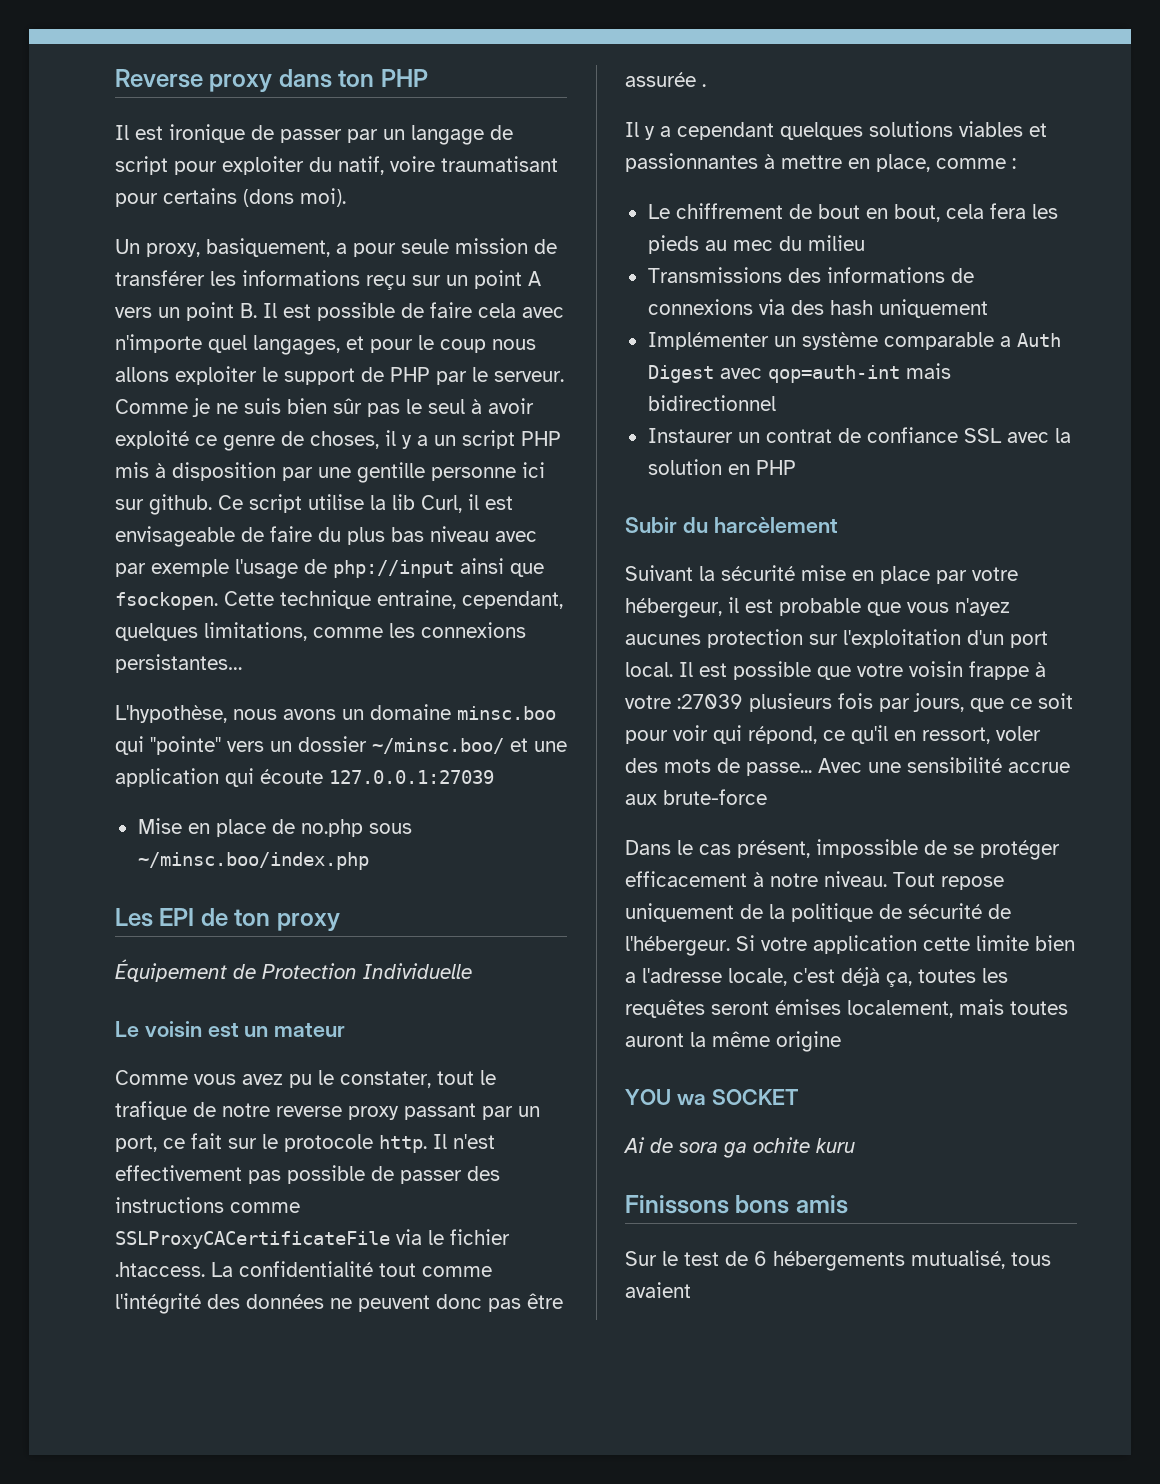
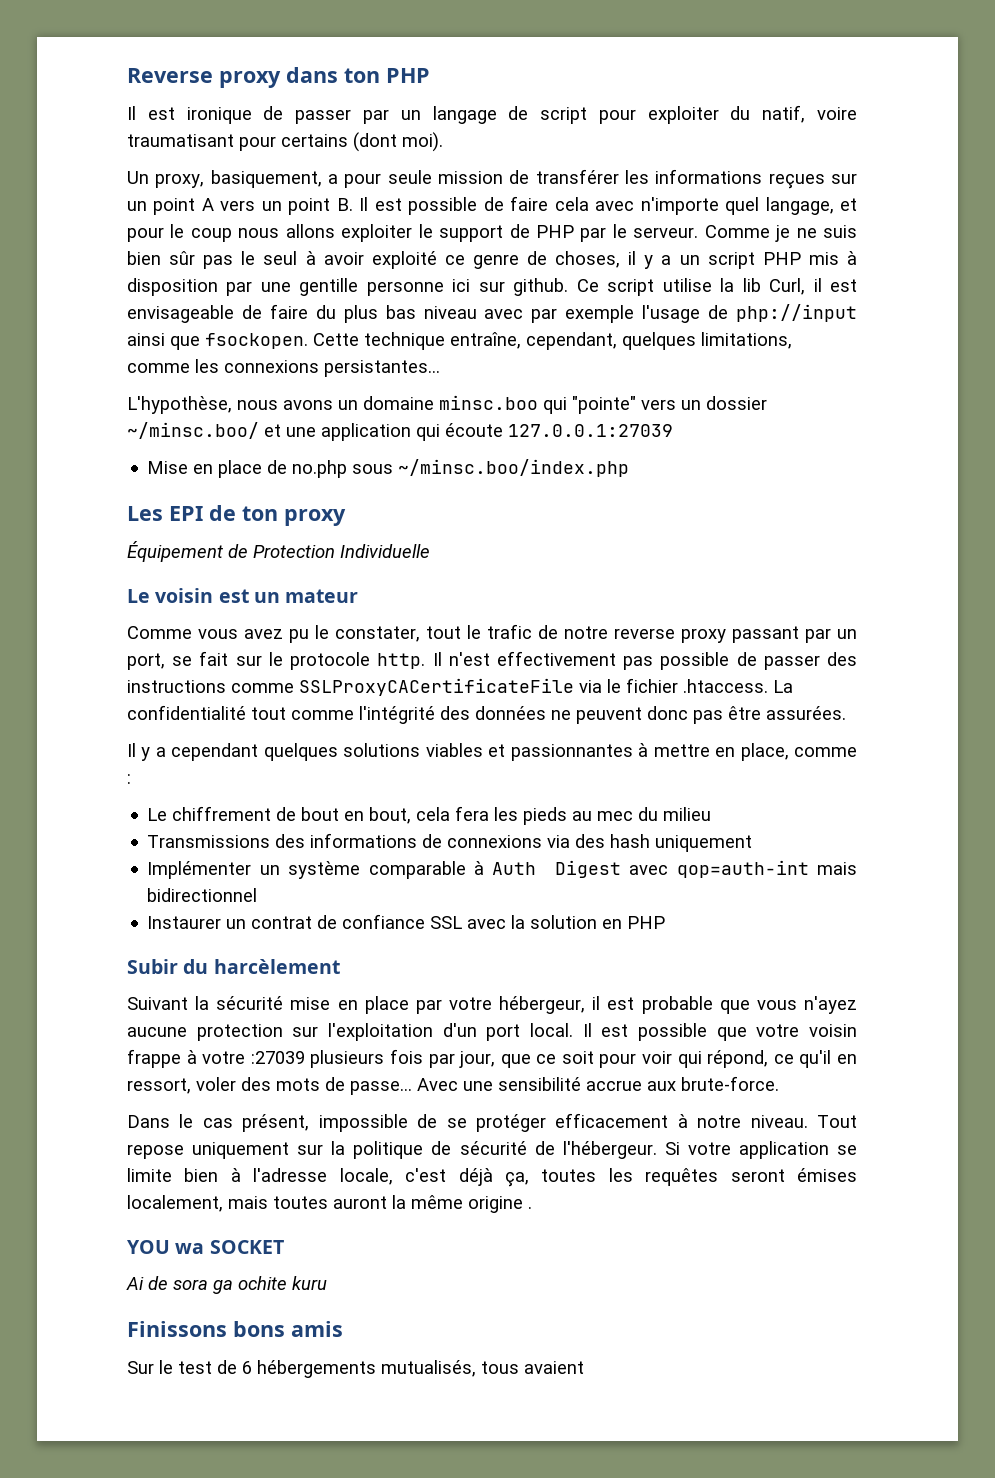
- Il est ironique de passer par un langage de script pour exploiter du natif, voire traumatisant pour certains (dons moi).
+ Il est ironique de passer par un langage de script pour exploiter du natif, voire traumatisant pour certains (dont moi).
- Un proxy, basiquement, a pour seule mission de transférer les informations reçu sur un point A vers un point B. Il est possible de faire cela avec n'importe quel langages, et pour le coup nous allons exploiter le support de PHP par le serveur.
+ Un proxy, basiquement, a pour seule mission de transférer les informations reçues sur un point A vers un point B. Il est possible de faire cela avec n'importe quel langage, et pour le coup nous allons exploiter le support de PHP par le serveur.
- Cette technique entraine, cependant, quelques limitations, comme les connexions persistantes…
+ Cette technique entraîne, cependant, quelques limitations, comme les connexions persistantes…
- Comme vous avez pu le constater, tout le trafique de notre reverse proxy passant par un port, ce fait sur le protocole http.
+ Comme vous avez pu le constater, tout le trafic de notre reverse proxy passant par un port, se fait sur le protocole http.
- Il n'est effectivement pas possible de passer des instructions comme SSLProxyCACertificateFile via le fichier .htaccess. La confidentialité tout comme l'intégrité des données ne peuvent donc pas être assurée .
+ Il n'est effectivement pas possible de passer des instructions comme SSLProxyCACertificateFile via le fichier .htaccess. La confidentialité tout comme l'intégrité des données ne peuvent donc pas être assurées.
- Implémenter un système comparable a Auth Digest avec qop=auth-int mais bidirectionnel
+ Implémenter un système comparable à Auth Digest avec qop=auth-int mais bidirectionnel
- Suivant la sécurité mise en place par votre hébergeur, il est probable que vous n'ayez aucunes protection sur l'exploitation d'un port local.
+ Suivant la sécurité mise en place par votre hébergeur, il est probable que vous n'ayez aucune protection sur l'exploitation d'un port local.
- Il est possible que votre voisin frappe à votre :27039 plusieurs fois par jours, que ce soit pour voir qui répond, ce qu'il en ressort, voler des mots de passe...
+ Il est possible que votre voisin frappe à votre :27039 plusieurs fois par jour, que ce soit pour voir qui répond, ce qu'il en ressort, voler des mots de passe...
- Avec une sensibilité accrue aux brute-force
+ Avec une sensibilité accrue aux brute-force.
- Tout repose uniquement de la politique de sécurité de l'hébergeur.
+ Tout repose uniquement sur la politique de sécurité de l'hébergeur.
- Si votre application cette limite bien a l'adresse locale, c'est déjà ça, toutes les requêtes seront émises localement, mais toutes auront la même origine
+ Si votre application se limite bien à l'adresse locale, c'est déjà ça, toutes les requêtes seront émises localement, mais toutes auront la même origine .
- Sur le test de 6 hébergements mutualisé, tous avaient
+ Sur le test de 6 hébergements mutualisés, tous avaient

